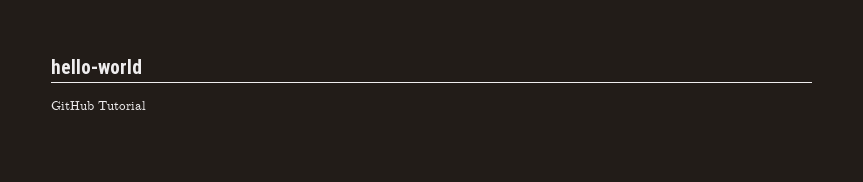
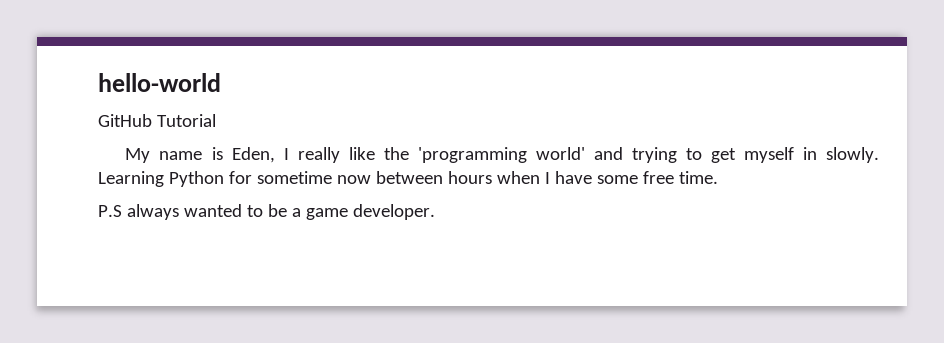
+ My name is Eden, I really like the 'programming world' and trying to get myself in slowly. Learning Python for sometime now between hours when I have some free time.
+ P.S always wanted to be a game developer.

